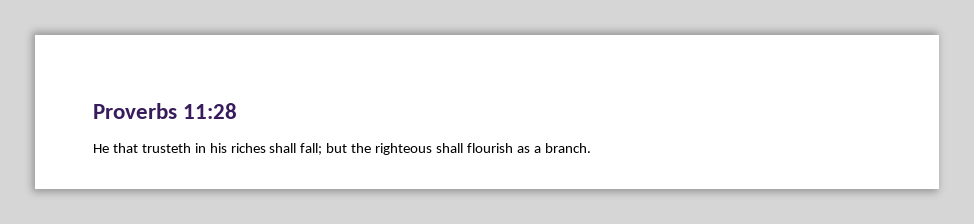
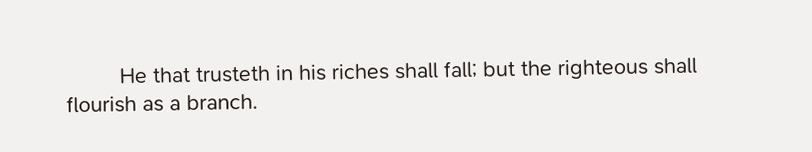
- Proverbs 11:28

